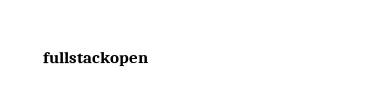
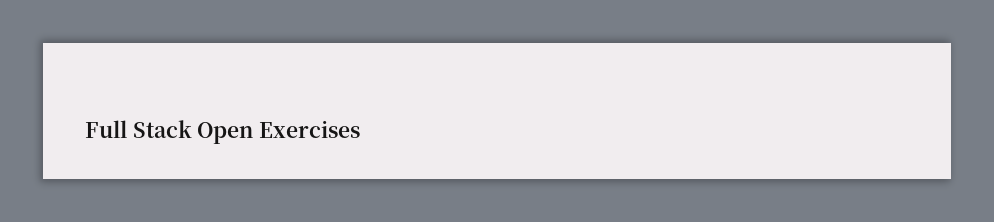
- fullstackopen
+ Full Stack Open Exercises

